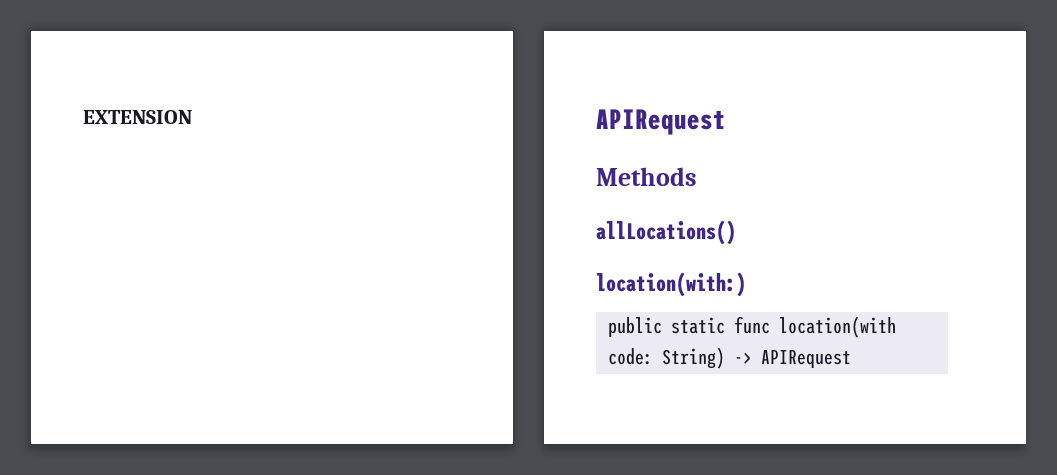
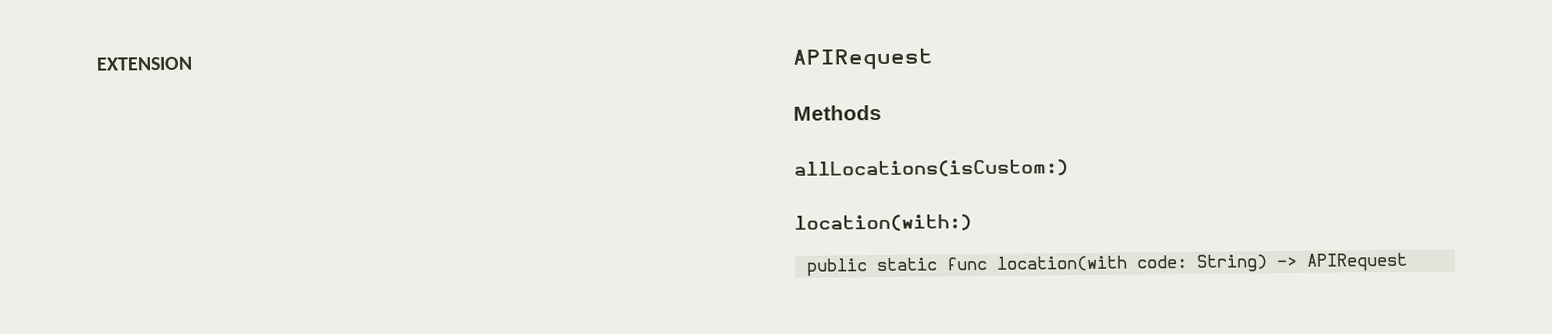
- allLocations()
+ allLocations(isCustom:)

